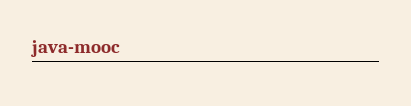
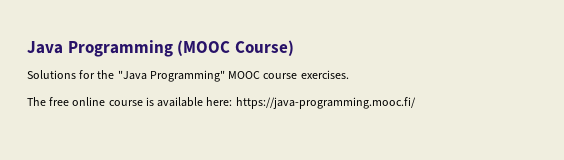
- java-mooc
+ Java Programming (MOOC Course)
+ Solutions for the "Java Programming" MOOC course exercises.
+ The free online course is available here: https://java-programming.mooc.fi/

